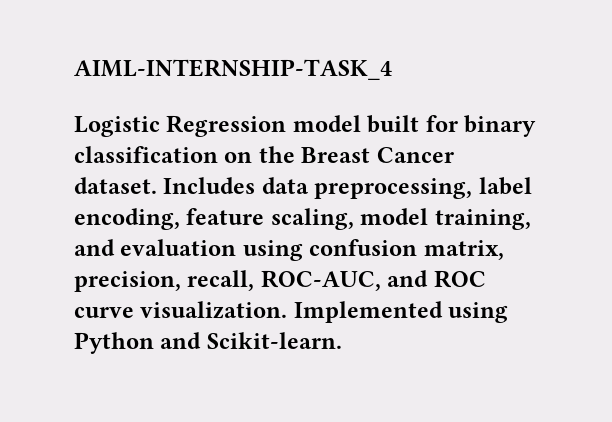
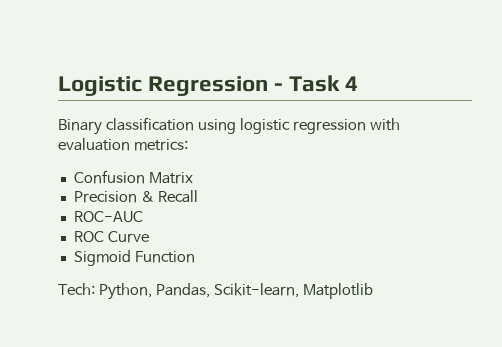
- AIML-INTERNSHIP-TASK_4
- Logistic Regression model built for binary classification on the Breast Cancer dataset. Includes data preprocessing, label encoding, feature scaling, model training, and evaluation using confusion matrix, precision, recall, ROC-AUC, and ROC curve visualization. Implemented using Python and Scikit-learn.
+ Logistic Regression - Task 4
+ Binary classification using logistic regression with evaluation metrics:
+ Confusion Matrix
+ Precision & Recall
+ ROC-AUC
+ ROC Curve
+ Sigmoid Function
+ Tech: Python, Pandas, Scikit-learn, Matplotlib

